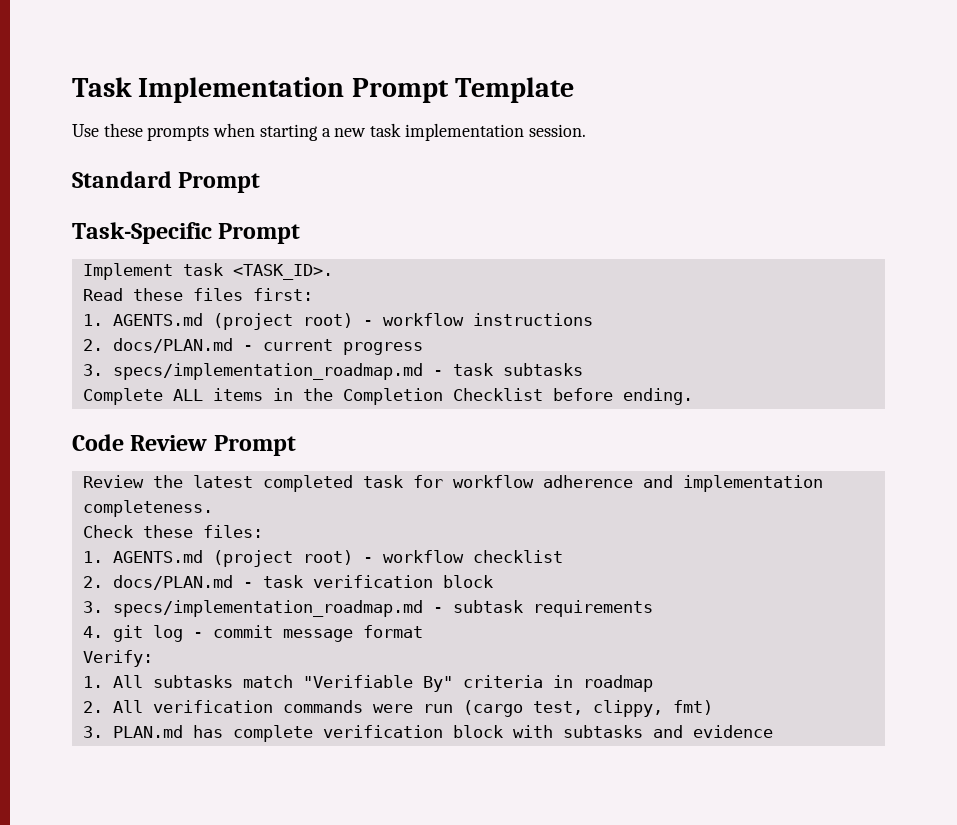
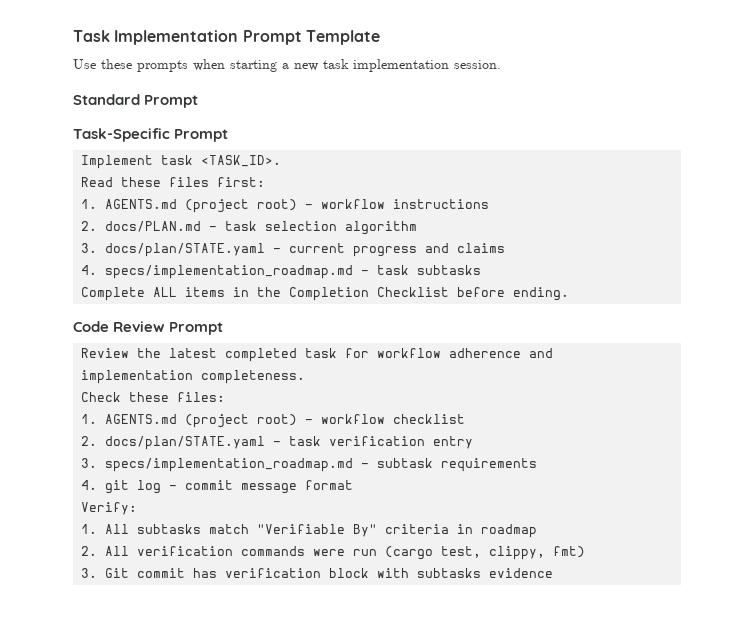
- 2. docs/PLAN.md - current progress
- 3. specs/implementation_roadmap.md - task subtasks
+ 2. docs/PLAN.md - task selection algorithm
+ 3. docs/plan/STATE.yaml - current progress and claims
+ 4. specs/implementation_roadmap.md - task subtasks
- 2. docs/PLAN.md - task verification block
+ 2. docs/plan/STATE.yaml - task verification entry
- 3. PLAN.md has complete verification block with subtasks and evidence
+ 3. Git commit has verification block with subtasks evidence

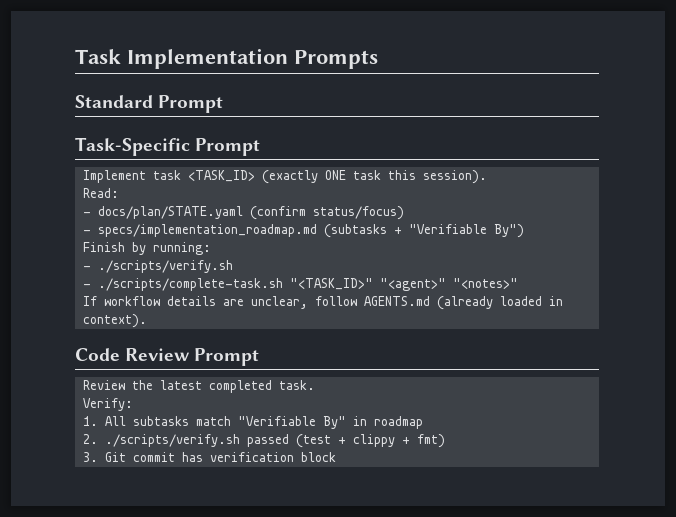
- Task Implementation Prompt Template
- Use these prompts when starting a new task implementation session.
+ Task Implementation Prompts
- Implement task <TASK_ID>.
- Read these files first:
- 1. AGENTS.md (project root) - workflow instructions
- 2. docs/PLAN.md - task selection algorithm
- 3. docs/plan/STATE.yaml - current progress and claims
- 4. specs/implementation_roadmap.md - task subtasks
- Complete ALL items in the Completion Checklist before ending.
+ Implement task <TASK_ID> (exactly ONE task this session).
+ Read:
+ - docs/plan/STATE.yaml (confirm status/focus)
+ - specs/implementation_roadmap.md (subtasks + "Verifiable By")
+ Finish by running:
+ - ./scripts/verify.sh
+ - ./scripts/complete-task.sh "<TASK_ID>" "<agent>" "<notes>"
+ If workflow details are unclear, follow AGENTS.md (already loaded in context).
- Review the latest completed task for workflow adherence and implementation completeness.
- Check these files:
- 1. AGENTS.md (project root) - workflow checklist
- 2. docs/plan/STATE.yaml - task verification entry
- 3. specs/implementation_roadmap.md - subtask requirements
- 4. git log - commit message format
+ Review the latest completed task.
- 1. All subtasks match "Verifiable By" criteria in roadmap
+ 1. All subtasks match "Verifiable By" in roadmap
- 2. All verification commands were run (cargo test, clippy, fmt)
+ 2. ./scripts/verify.sh passed (test + clippy + fmt)
- 3. Git commit has verification block with subtasks evidence
+ 3. Git commit has verification block

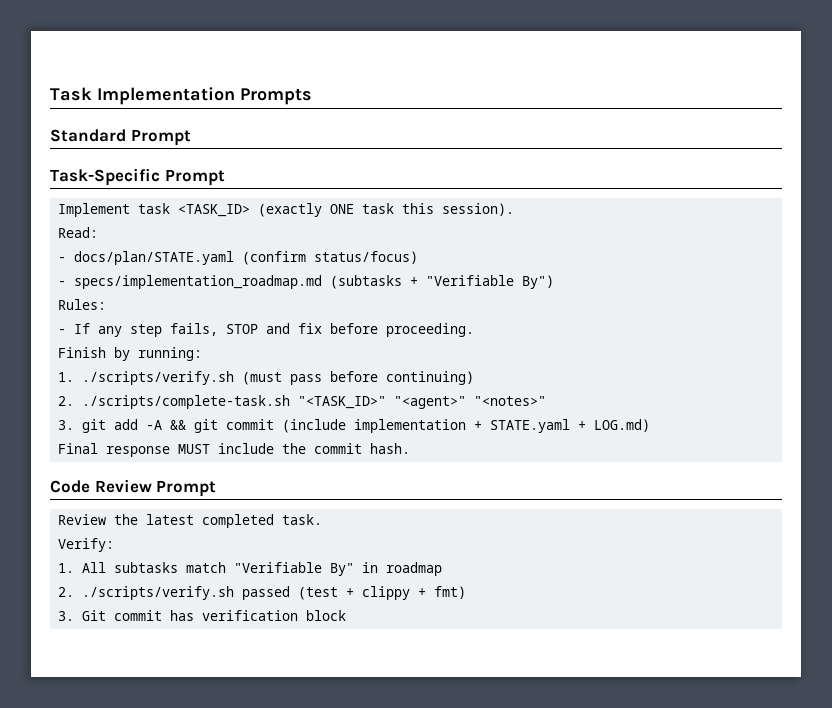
+ Rules:
+ - If any step fails, STOP and fix before proceeding.
- - ./scripts/verify.sh
- - ./scripts/complete-task.sh "<TASK_ID>" "<agent>" "<notes>"
+ 1. ./scripts/verify.sh (must pass before continuing)
+ 2. ./scripts/complete-task.sh "<TASK_ID>" "<agent>" "<notes>"
- If workflow details are unclear, follow AGENTS.md (already loaded in context).
+ 3. git add -A && git commit (include implementation + STATE.yaml + LOG.md)
+ Final response MUST include the commit hash.

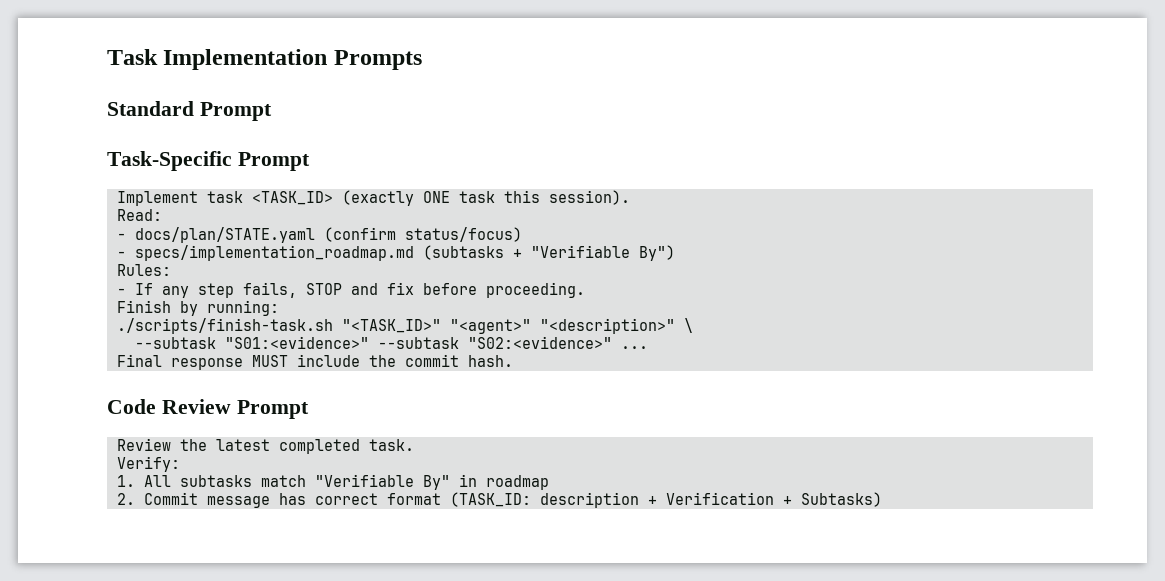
- 1. ./scripts/verify.sh (must pass before continuing)
- 2. ./scripts/complete-task.sh "<TASK_ID>" "<agent>" "<notes>"
- 3. git add -A && git commit (include implementation + STATE.yaml + LOG.md)
+ ./scripts/finish-task.sh "<TASK_ID>" "<agent>" "<description>" \
+ --subtask "S01:<evidence>" --subtask "S02:<evidence>" ...
- 2. ./scripts/verify.sh passed (test + clippy + fmt)
- 3. Git commit has verification block
+ 2. Commit message has correct format (TASK_ID: description + Verification + Subtasks)

